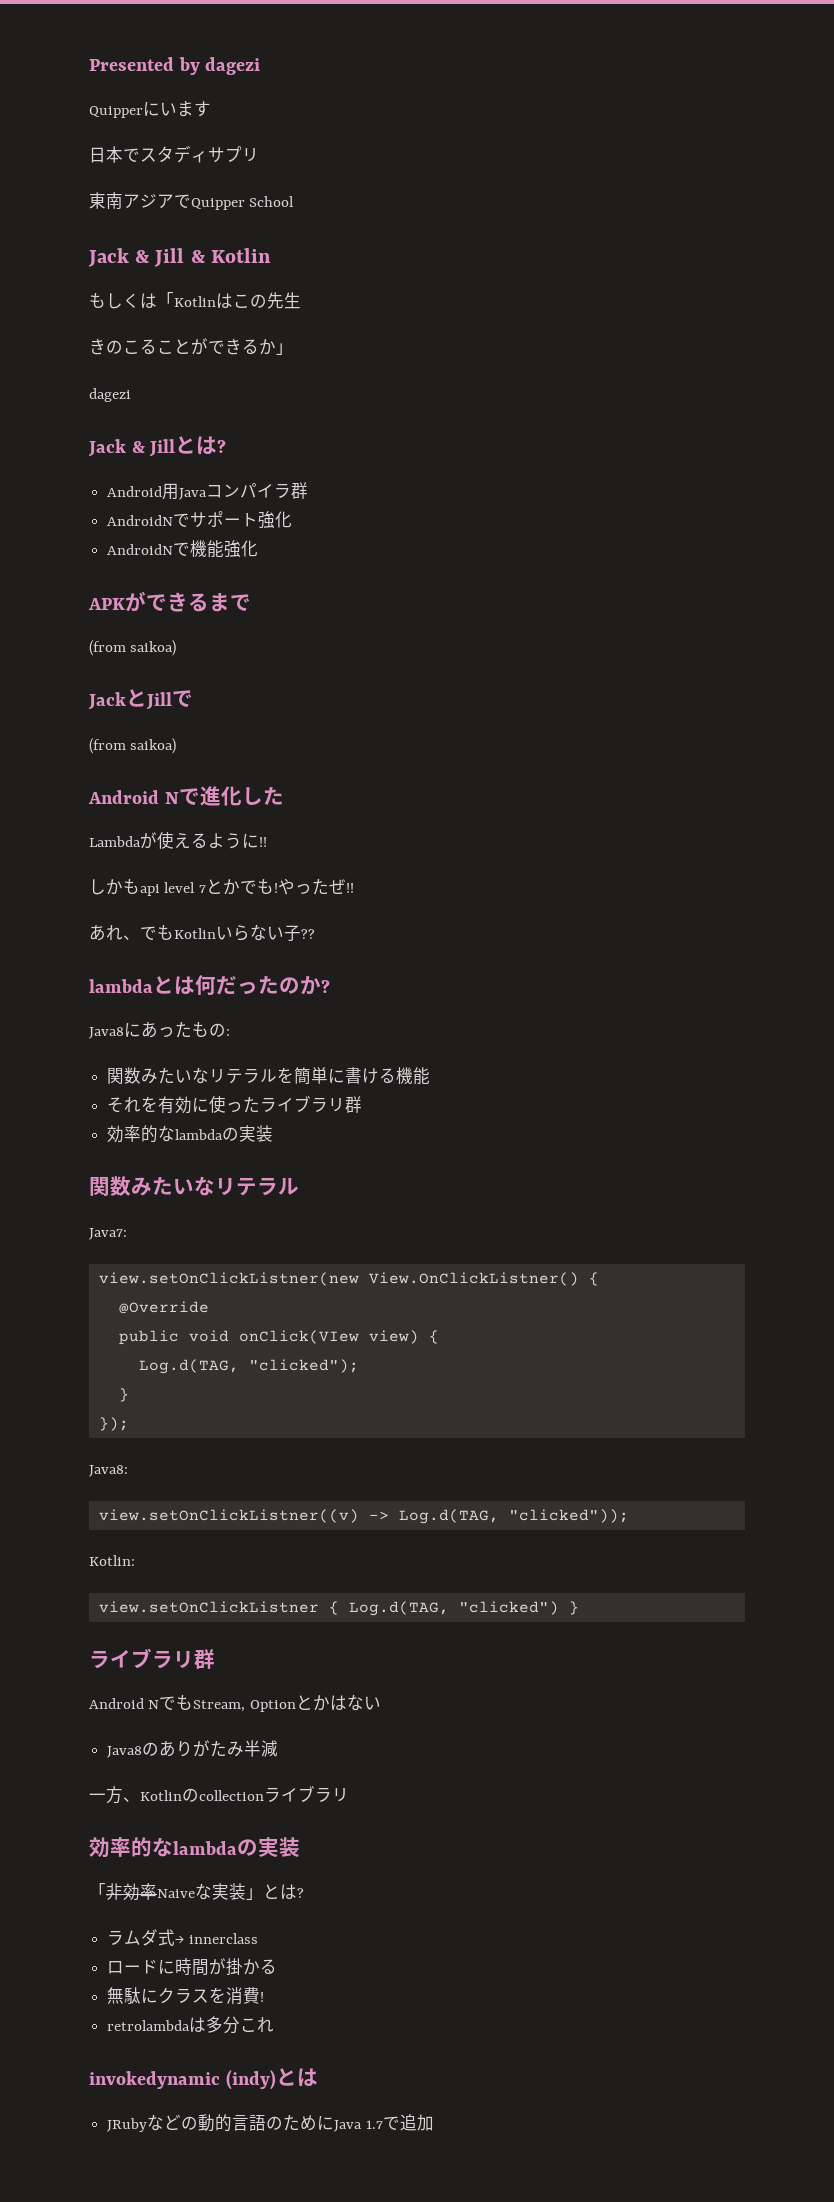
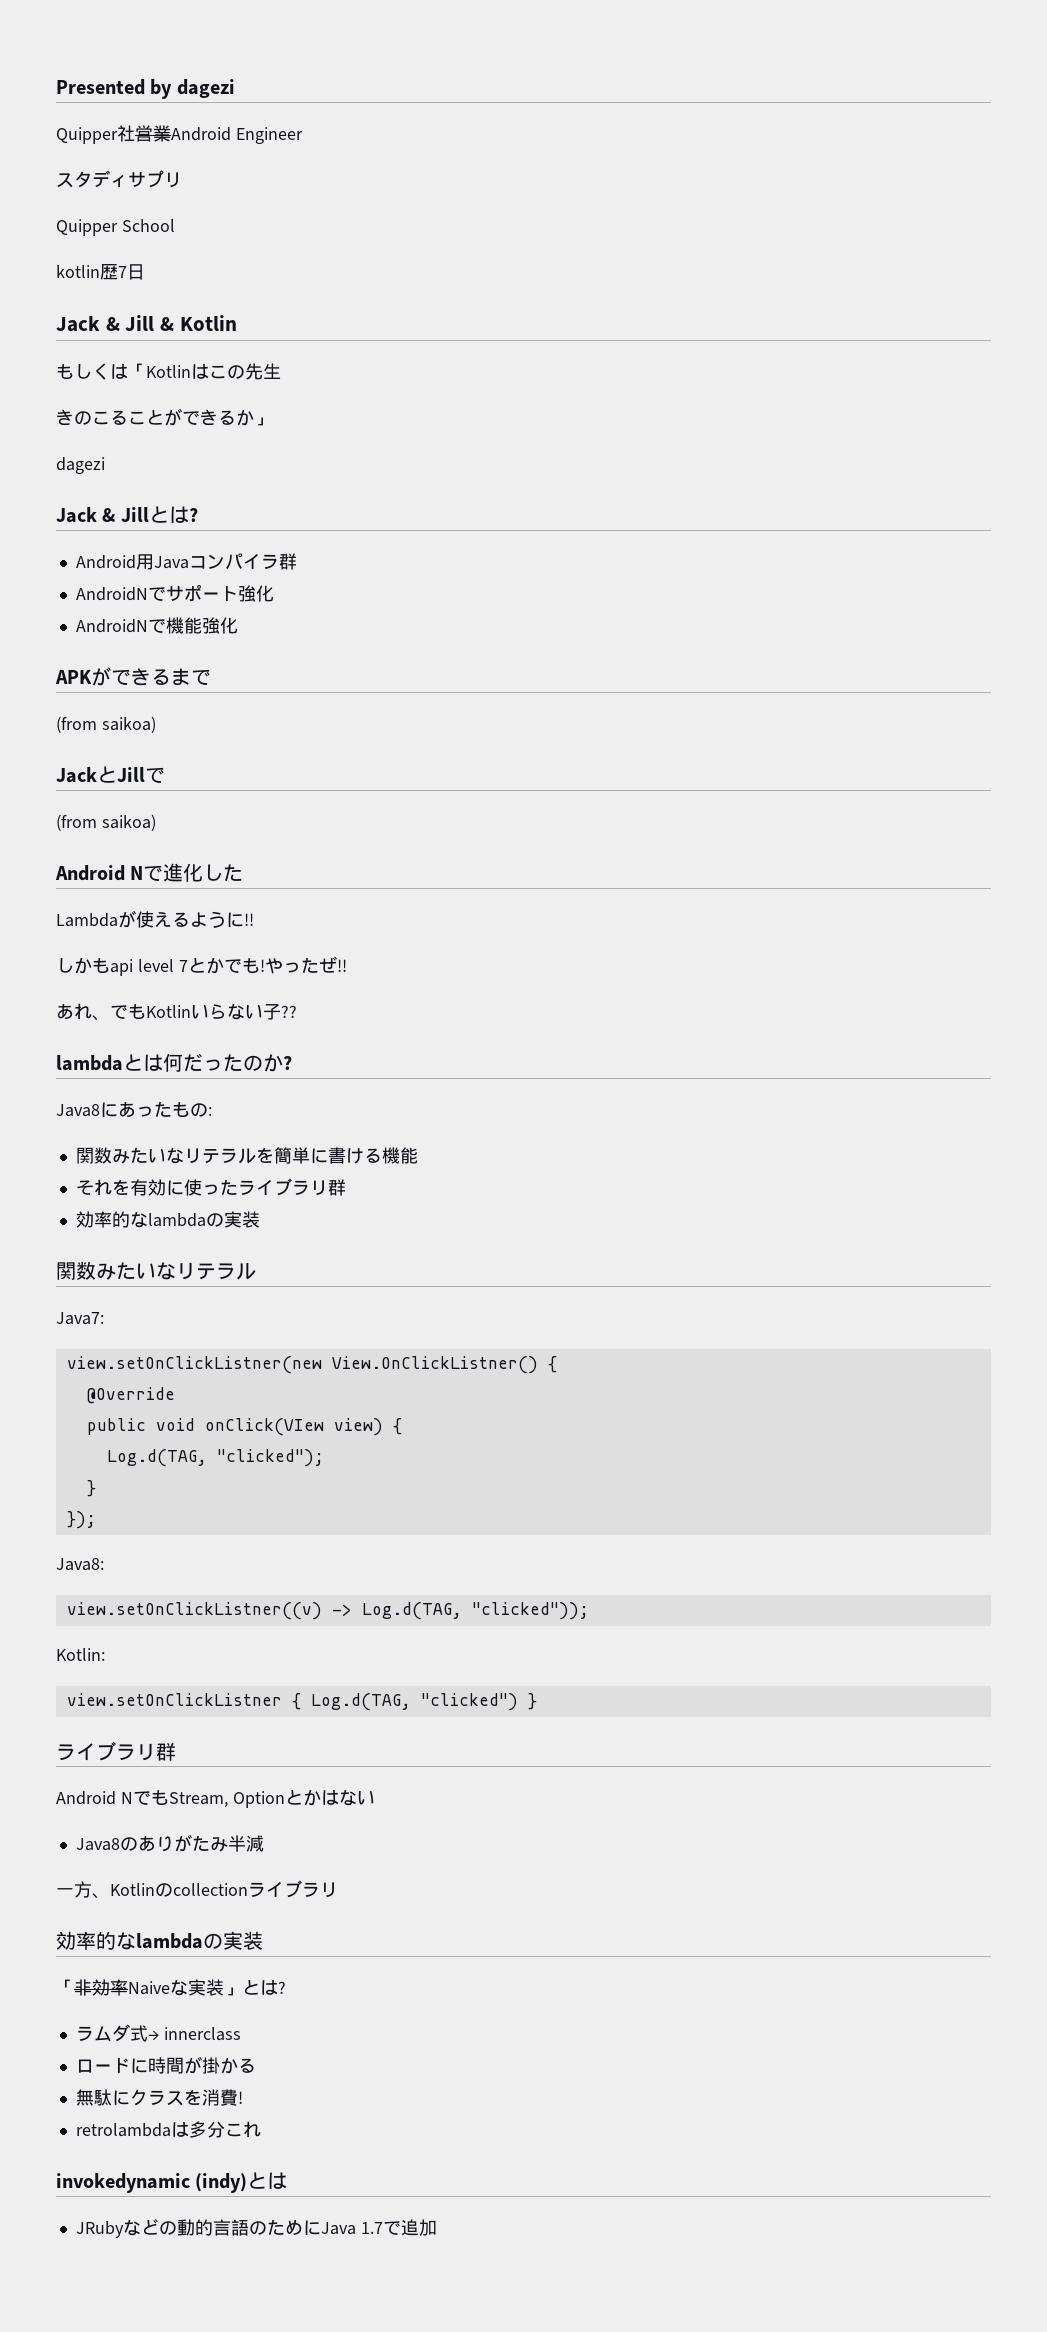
- Quipperにいます
- 日本でスタディサプリ
+ Quipper社営業Android Engineer
+ スタディサプリ
- 東南アジアでQuipper School
+ Quipper School
+ kotlin歴7日

